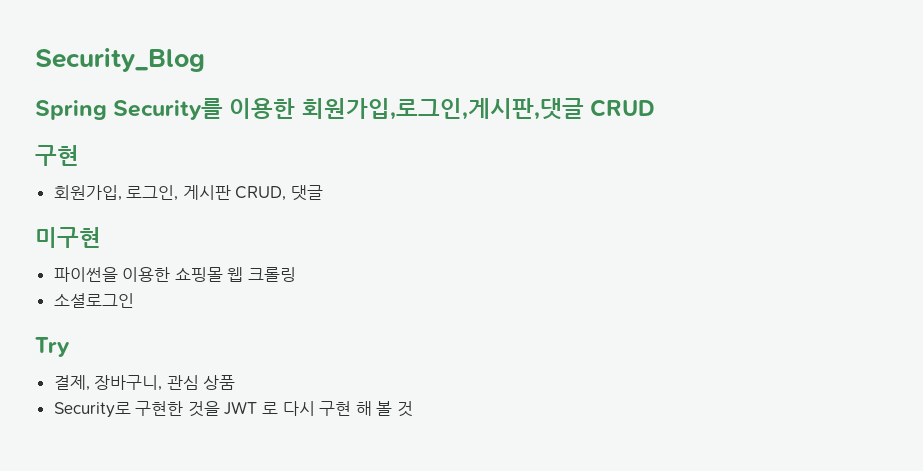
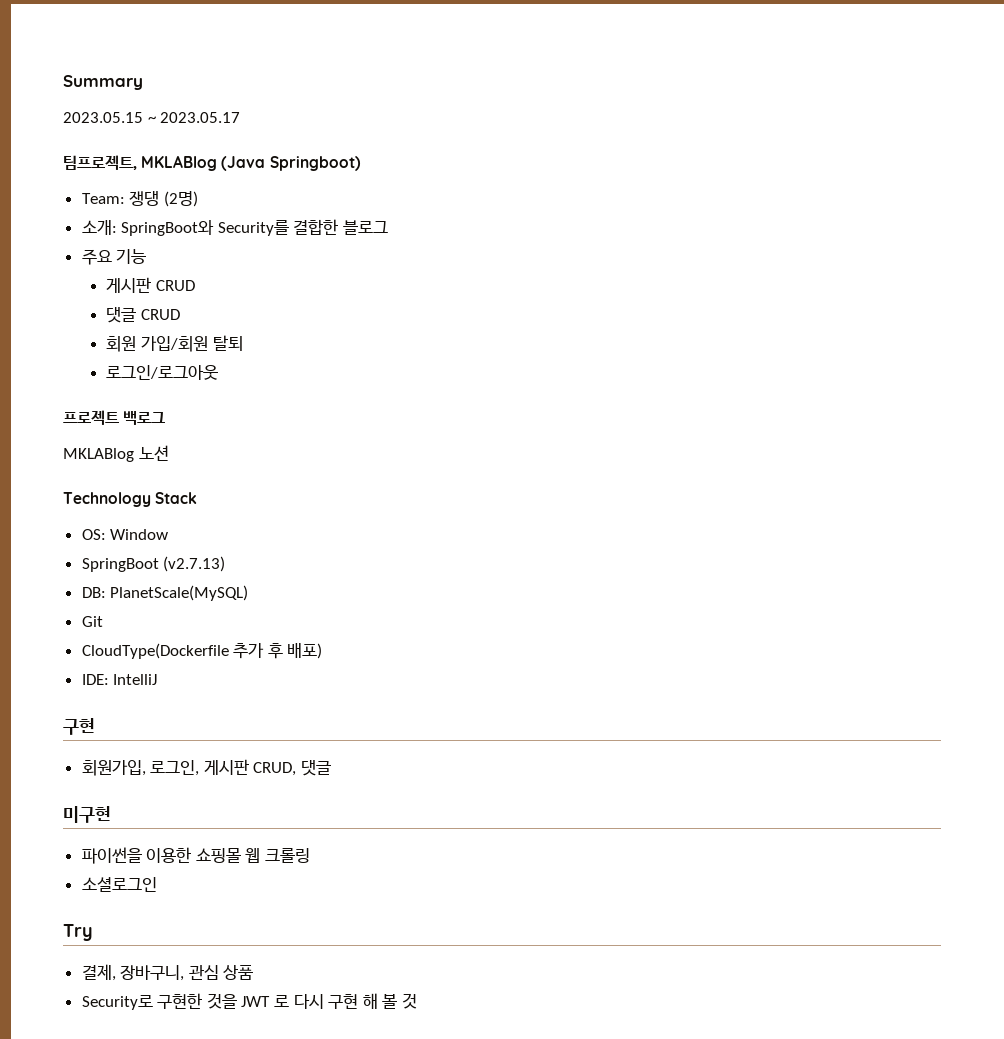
- Security_Blog
- Spring Security를 이용한 회원가입,로그인,게시판,댓글 CRUD
+ Summary
+ 2023.05.15 ~ 2023.05.17
+ 팀프로젝트, MKLABlog (Java Springboot)
+ Team: 쟁댕 (2명)
+ 소개: SpringBoot와 Security를 결합한 블로그
+ 주요 기능
+ 게시판 CRUD
+ 댓글 CRUD
+ 회원 가입/회원 탈퇴
+ 로그인/로그아웃
+ 프로젝트 백로그
+ MKLABlog 노션
+ Technology Stack
+ OS: Window
+ SpringBoot (v2.7.13)
+ DB: PlanetScale(MySQL)
+ Git
+ CloudType(Dockerfile 추가 후 배포)
+ IDE: IntelliJ

